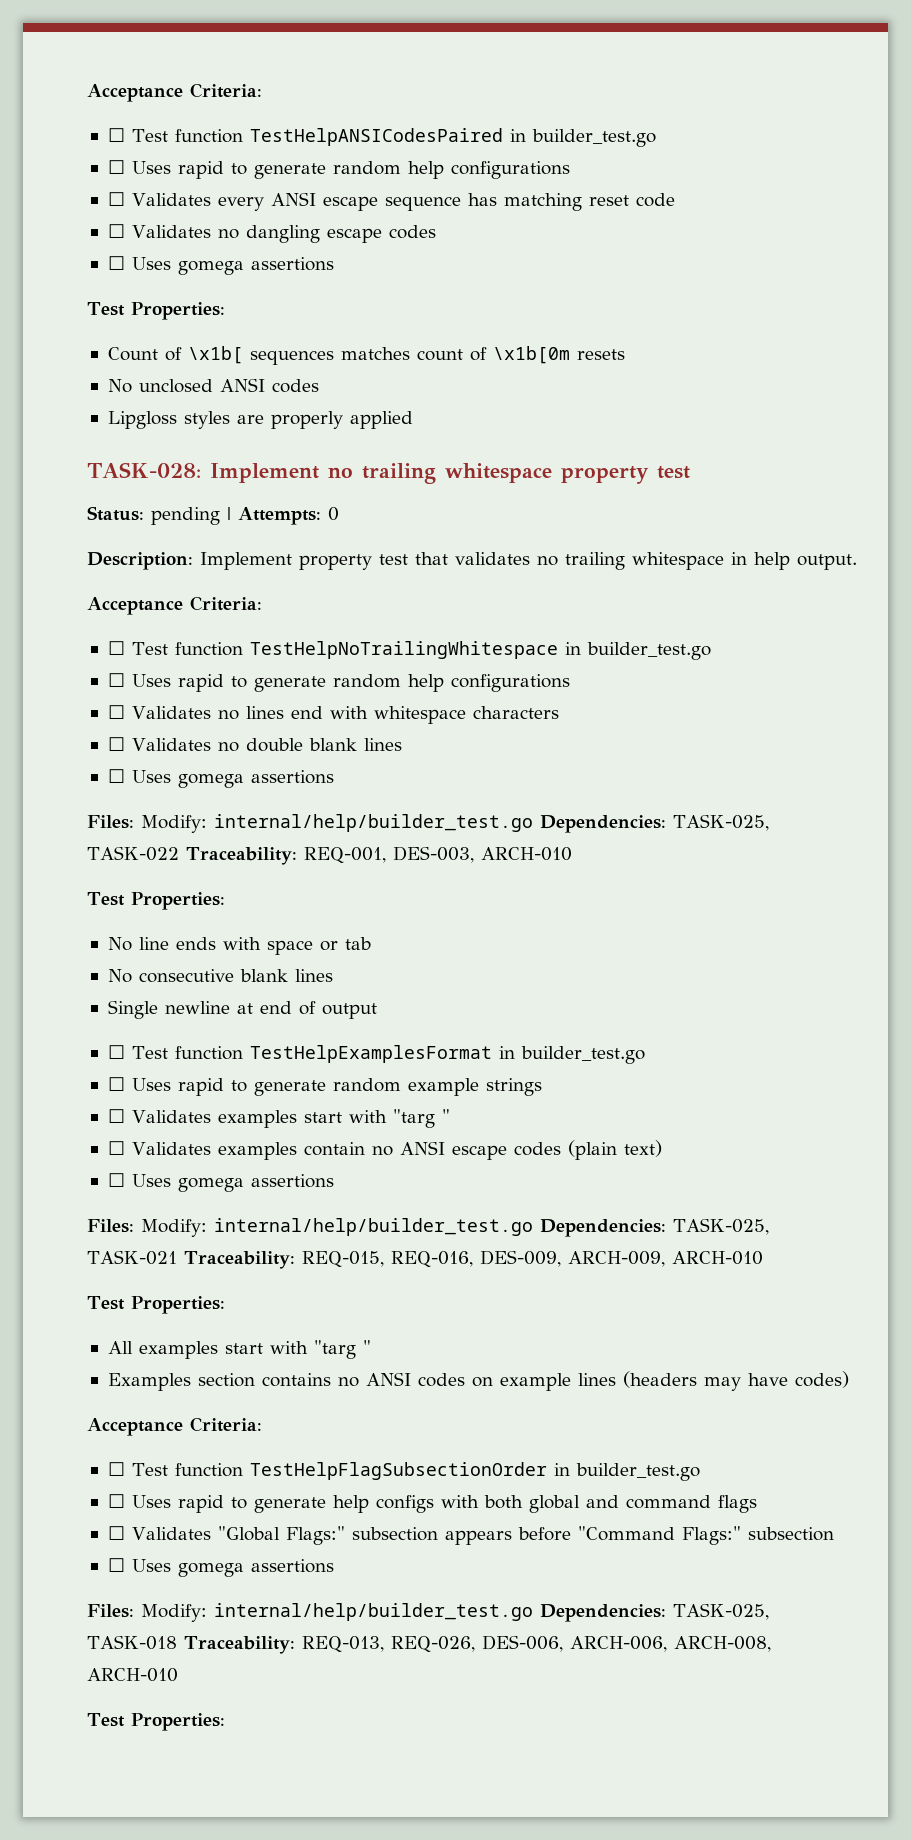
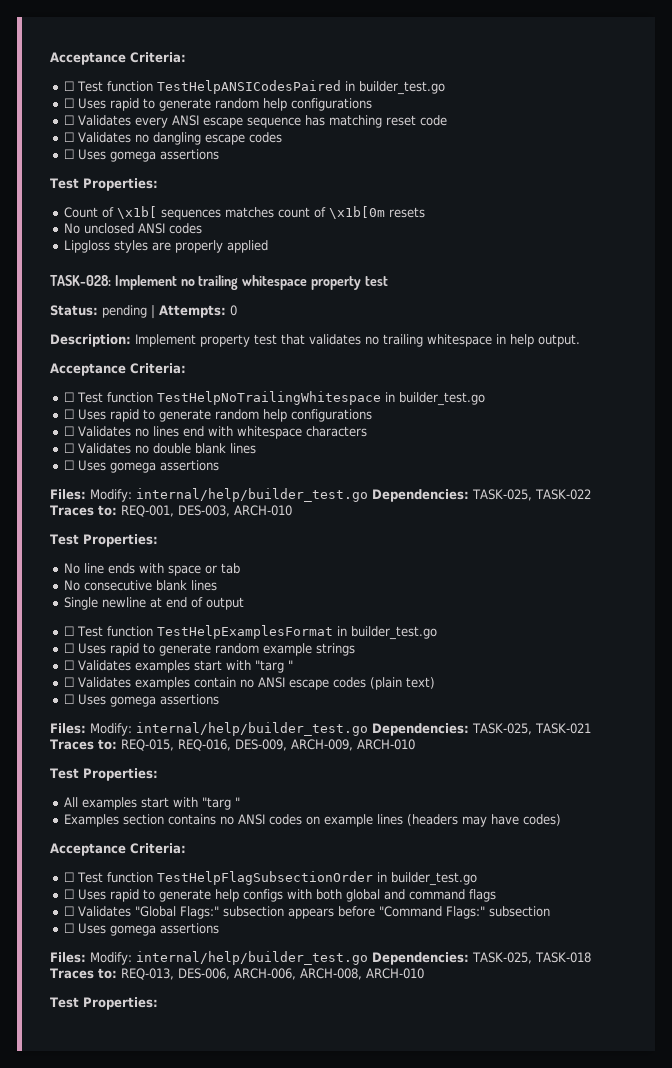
- Files: Modify: internal/help/builder_test.go Dependencies: TASK-025, TASK-022 Traceability: REQ-001, DES-003, ARCH-010
+ Files: Modify: internal/help/builder_test.go Dependencies: TASK-025, TASK-022 Traces to: REQ-001, DES-003, ARCH-010
- Files: Modify: internal/help/builder_test.go Dependencies: TASK-025, TASK-021 Traceability: REQ-015, REQ-016, DES-009, ARCH-009, ARCH-010
+ Files: Modify: internal/help/builder_test.go Dependencies: TASK-025, TASK-021 Traces to: REQ-015, REQ-016, DES-009, ARCH-009, ARCH-010
- Files: Modify: internal/help/builder_test.go Dependencies: TASK-025, TASK-018 Traceability: REQ-013, REQ-026, DES-006, ARCH-006, ARCH-008, ARCH-010
+ Files: Modify: internal/help/builder_test.go Dependencies: TASK-025, TASK-018 Traces to: REQ-013, DES-006, ARCH-006, ARCH-008, ARCH-010

